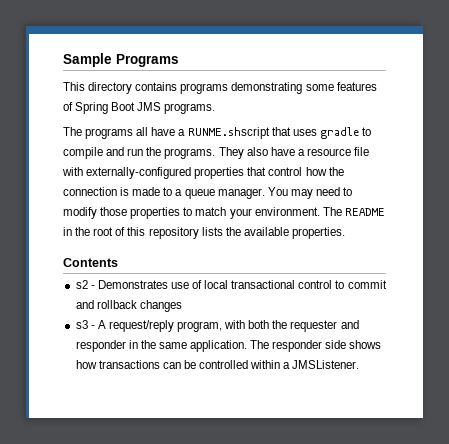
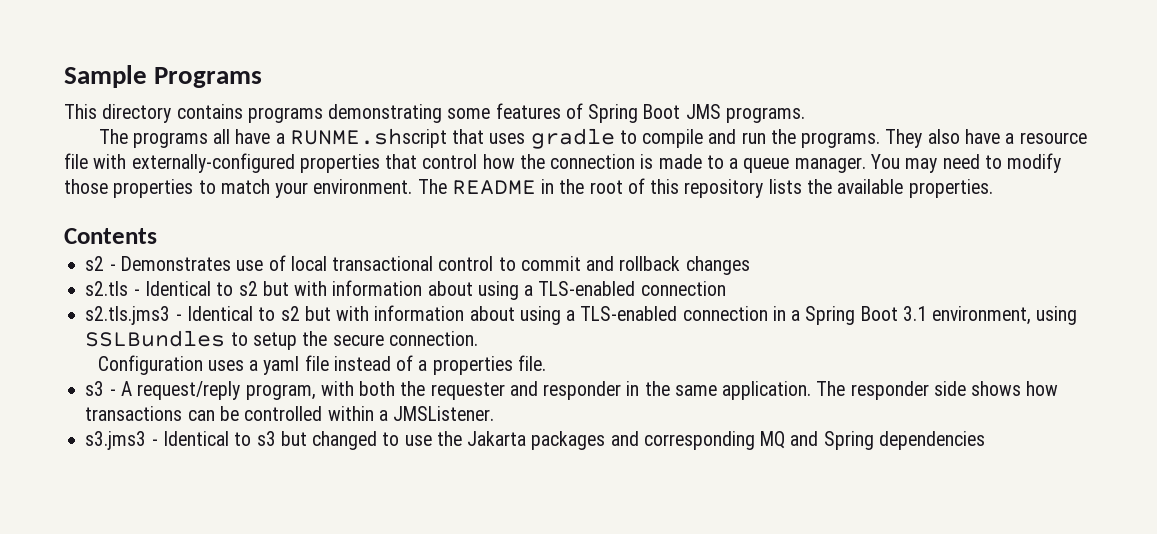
+ s2.tls - Identical to s2 but with information about using a TLS-enabled connection
+ s2.tls.jms3 - Identical to s2 but with information about using a TLS-enabled connection in a Spring Boot 3.1 environment, using SSLBundles to setup the secure connection.
+ Configuration uses a yaml file instead of a properties file.
+ s3.jms3 - Identical to s3 but changed to use the Jakarta packages and corresponding MQ and Spring dependencies

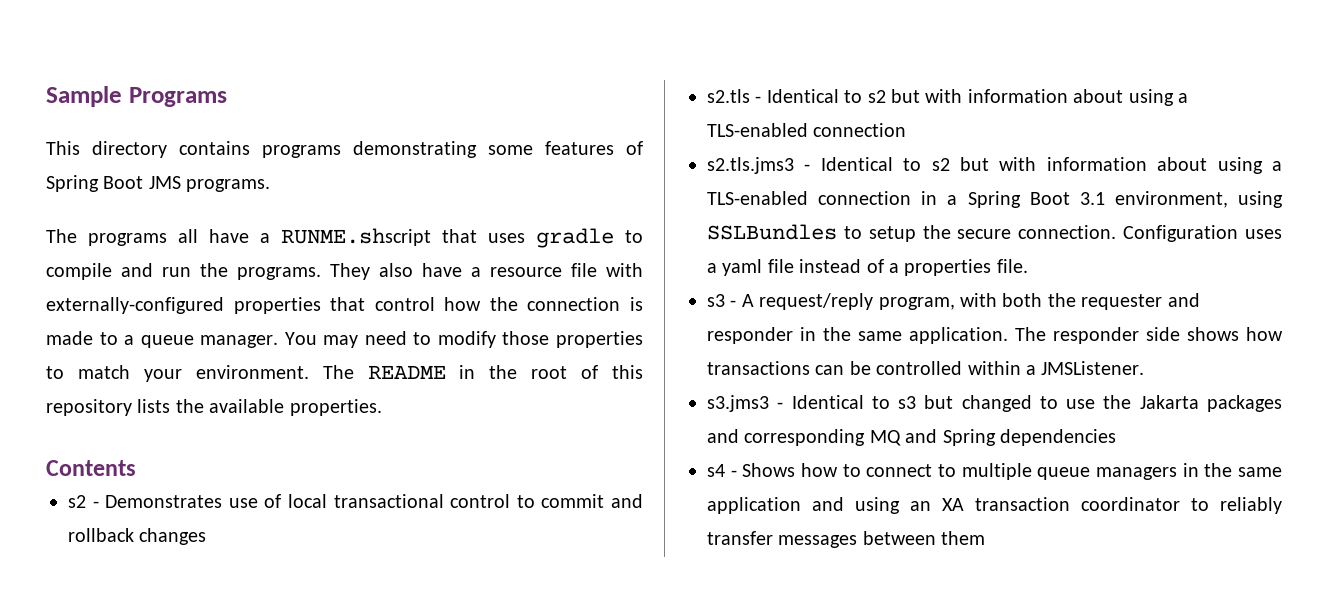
- s2.tls.jms3 - Identical to s2 but with information about using a TLS-enabled connection in a Spring Boot 3.1 environment, using SSLBundles to setup the secure connection.
- Configuration uses a yaml file instead of a properties file.
+ s2.tls.jms3 - Identical to s2 but with information about using a TLS-enabled connection in a Spring Boot 3.1 environment, using SSLBundles to setup the secure connection. Configuration uses a yaml file instead of a properties file.
+ s4 - Shows how to connect to multiple queue managers in the same application and using an XA transaction coordinator to reliably transfer messages between them

